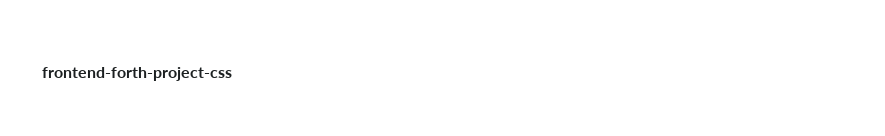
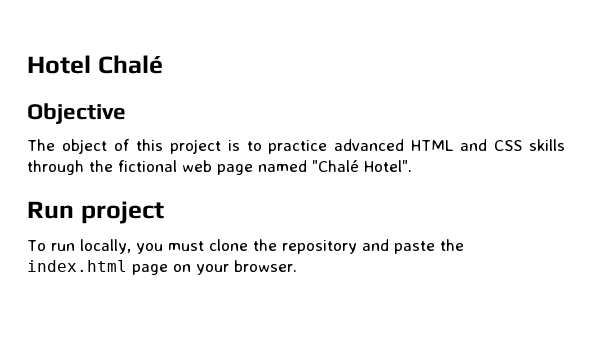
- frontend-forth-project-css
+ Hotel Chalé
+ Objective
+ The object of this project is to practice advanced HTML and CSS skills through the fictional web page named "Chalé Hotel".
+ Run project
+ To run locally, you must clone the repository and paste the index.html page on your browser.

